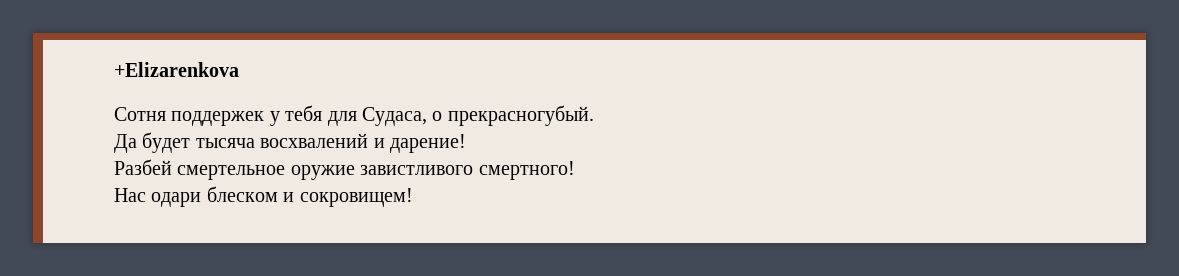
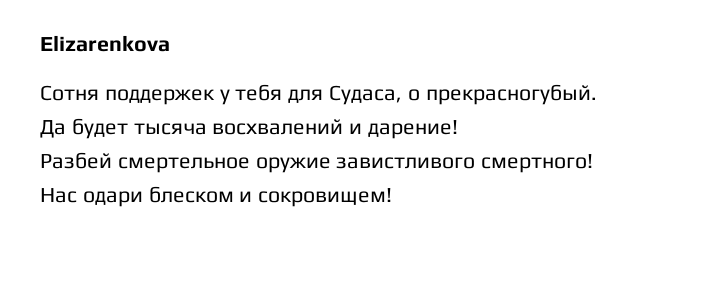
- +Elizarenkova
+ Elizarenkova

